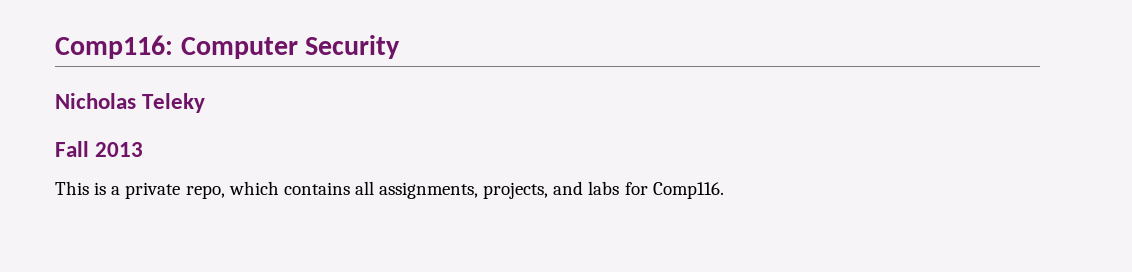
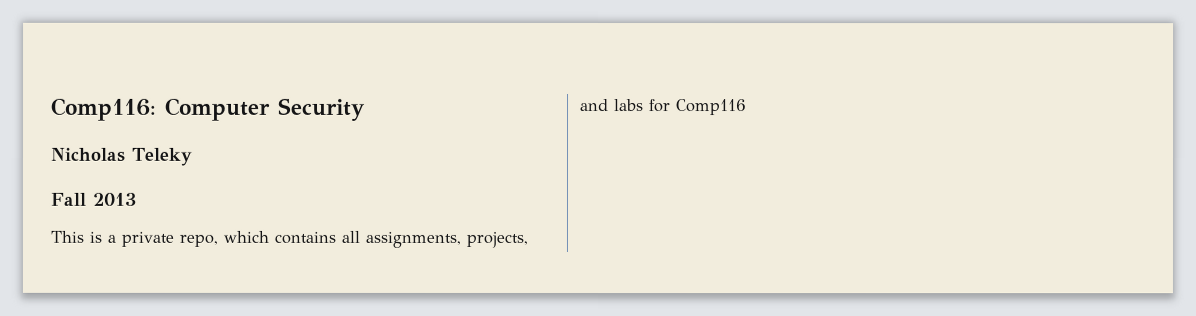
- This is a private repo, which contains all assignments, projects, and labs for Comp116.
+ This is a private repo, which contains all assignments, projects, and labs for Comp116

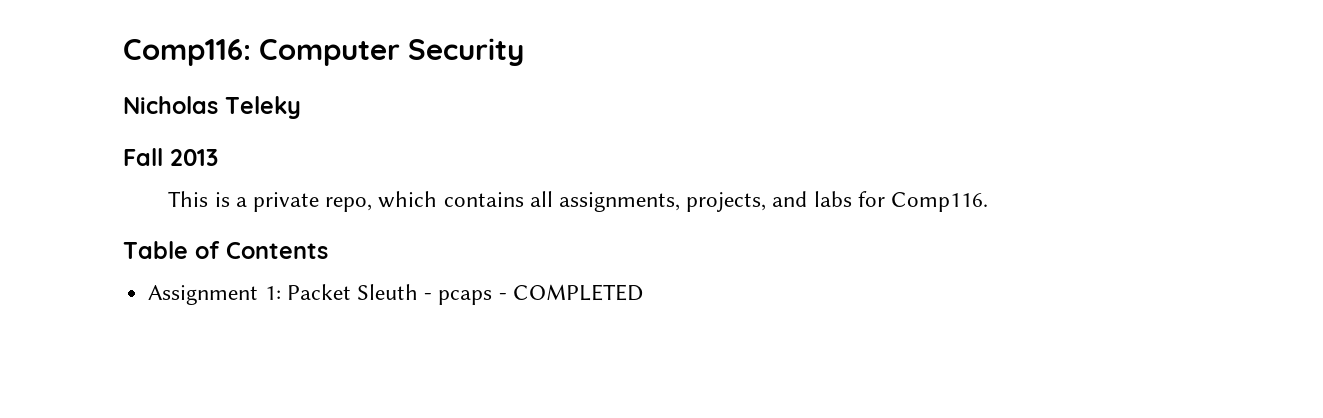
- This is a private repo, which contains all assignments, projects, and labs for Comp116
+ This is a private repo, which contains all assignments, projects, and labs for Comp116.
+ Table of Contents
+ Assignment 1: Packet Sleuth - pcaps - COMPLETED

